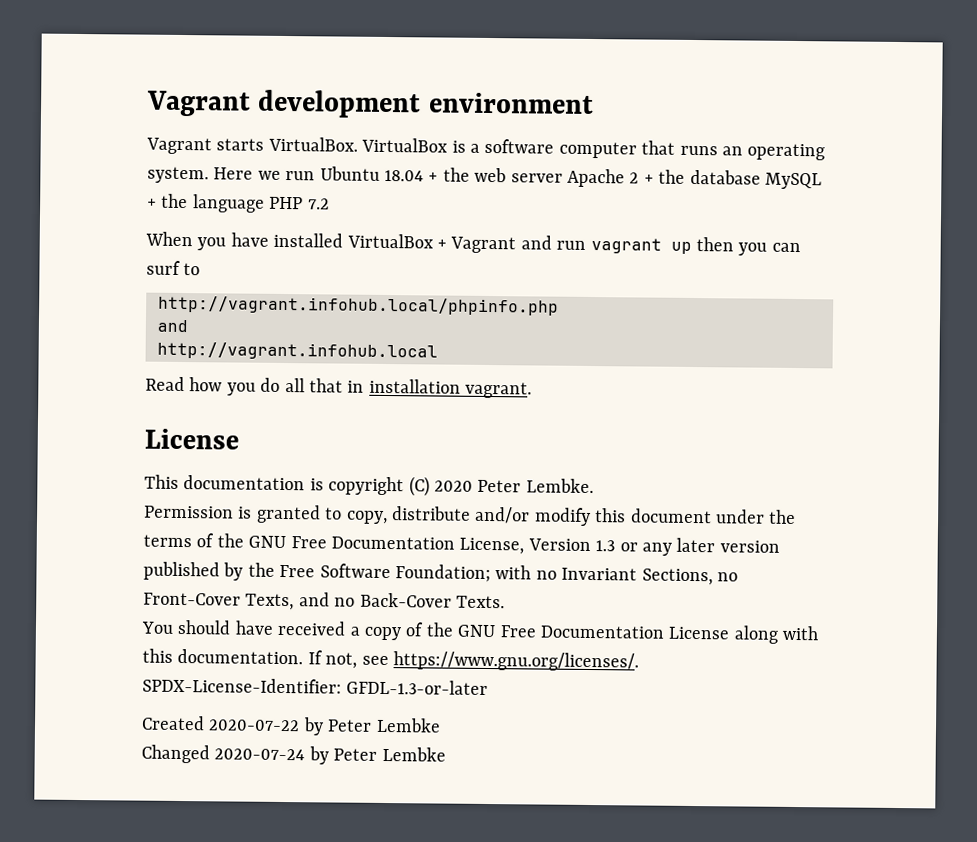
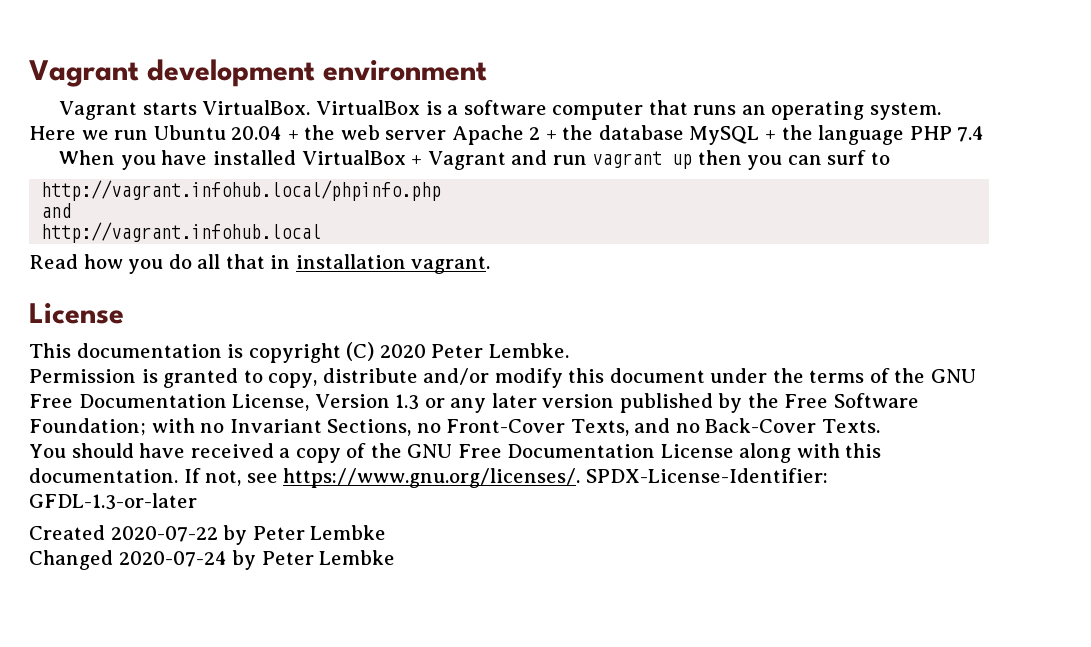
- Here we run Ubuntu 18.04 + the web server Apache 2 + the database MySQL + the language PHP 7.2
+ Here we run Ubuntu 20.04 + the web server Apache 2 + the database MySQL + the language PHP 7.4

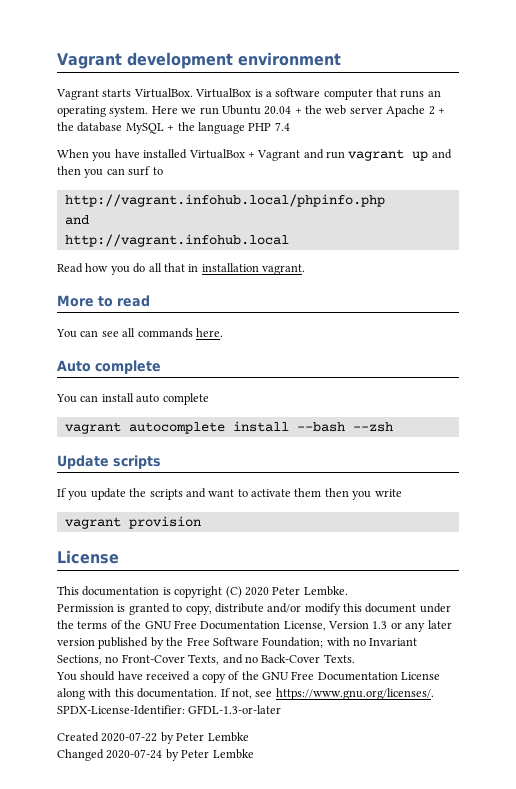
- When you have installed VirtualBox + Vagrant and run vagrant up then you can surf to
+ When you have installed VirtualBox + Vagrant and run vagrant up and then you can surf to
+ More to read
+ You can see all commands here.
+ Auto complete
+ You can install auto complete
+ vagrant autocomplete install --bash --zsh
+ Update scripts
+ If you update the scripts and want to activate them then you write
+ vagrant provision

